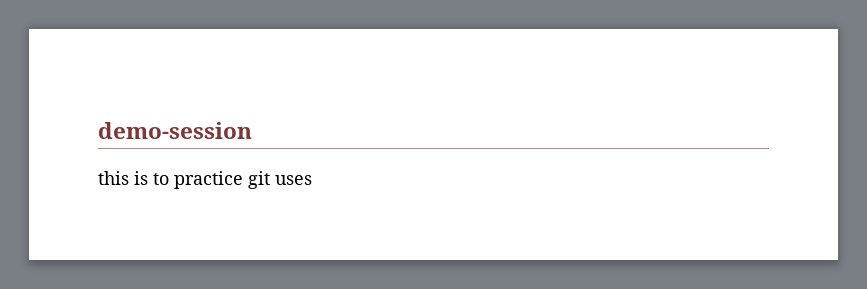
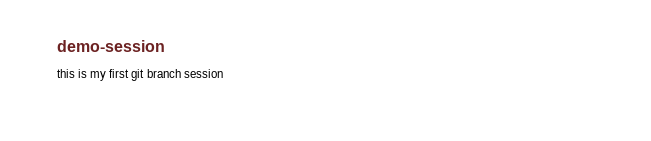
- this is to practice git uses
+ this is my first git branch session

